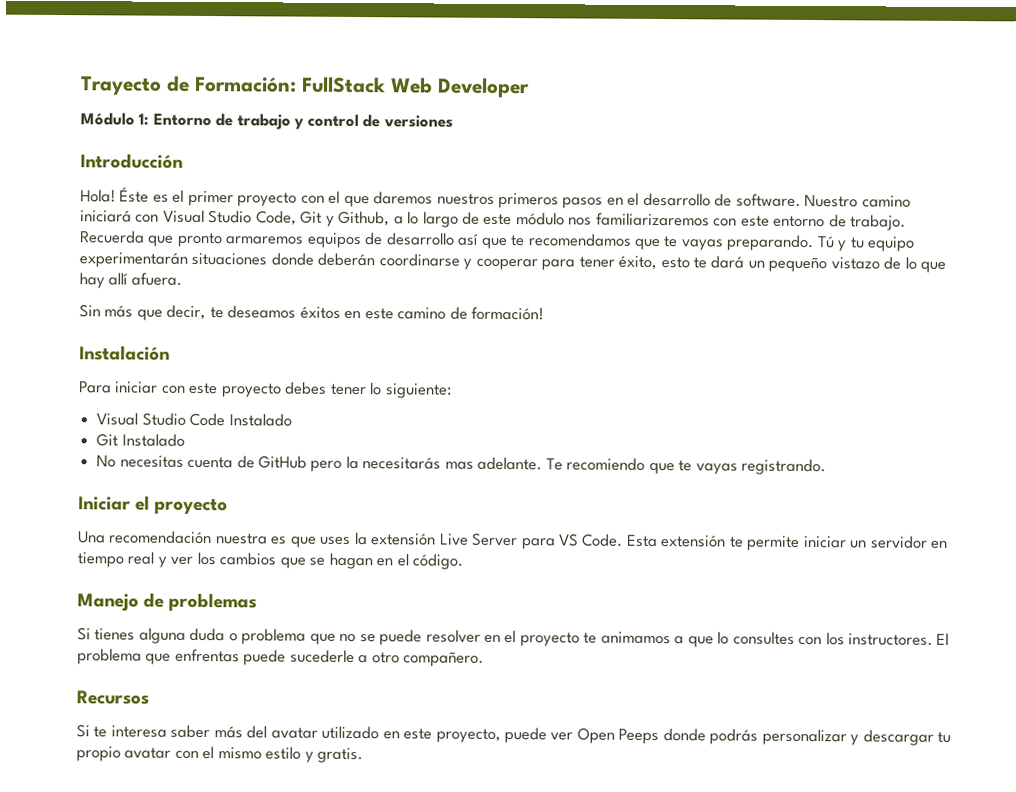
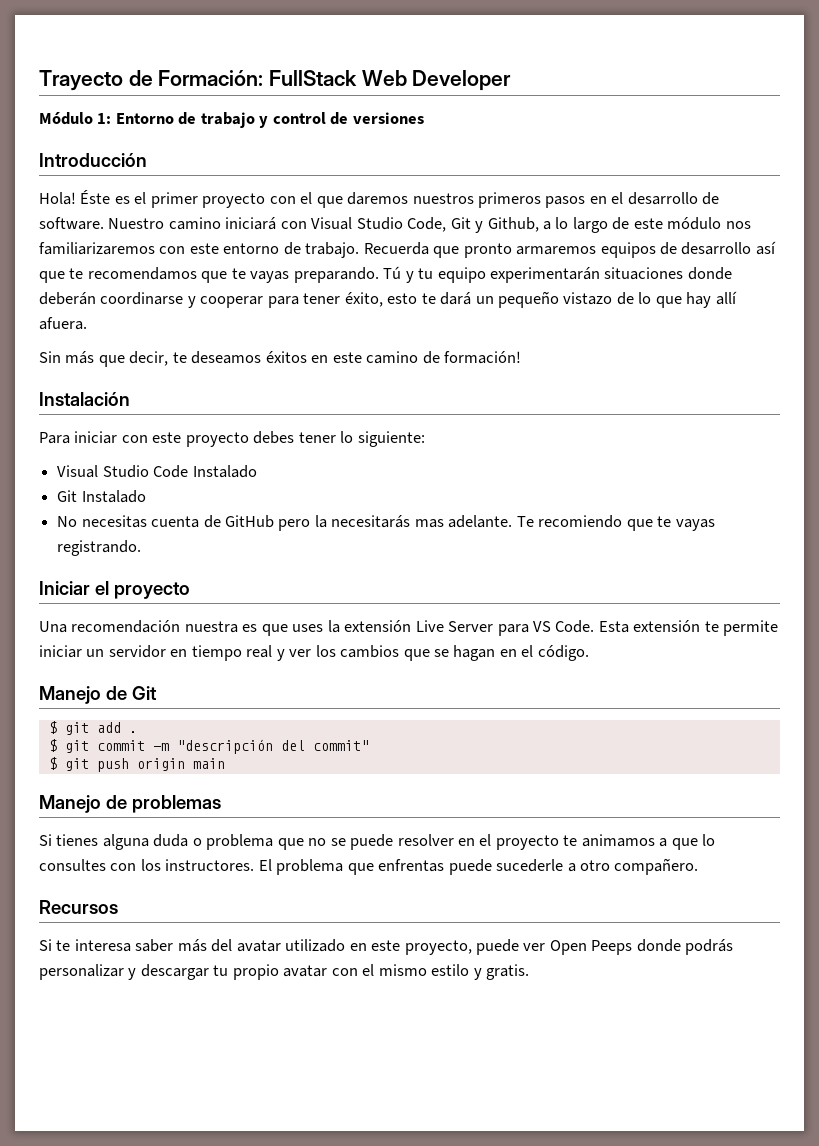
+ Manejo de Git
+ $ git add .
+ $ git commit -m "descripción del commit"
+ $ git push origin main

